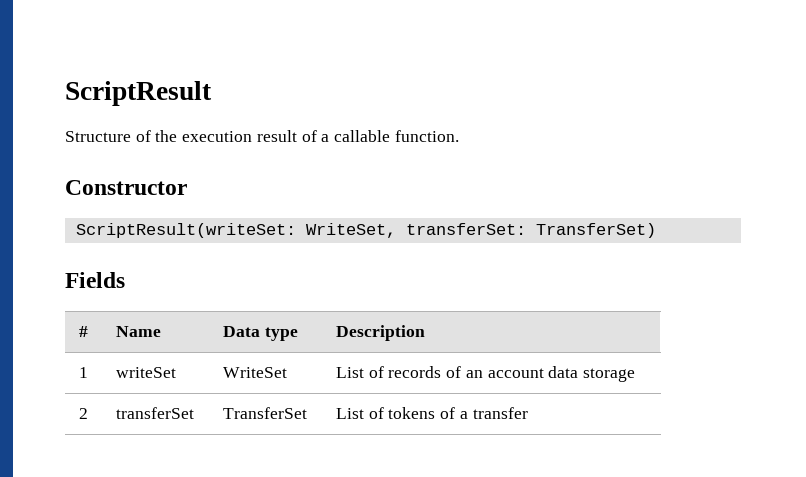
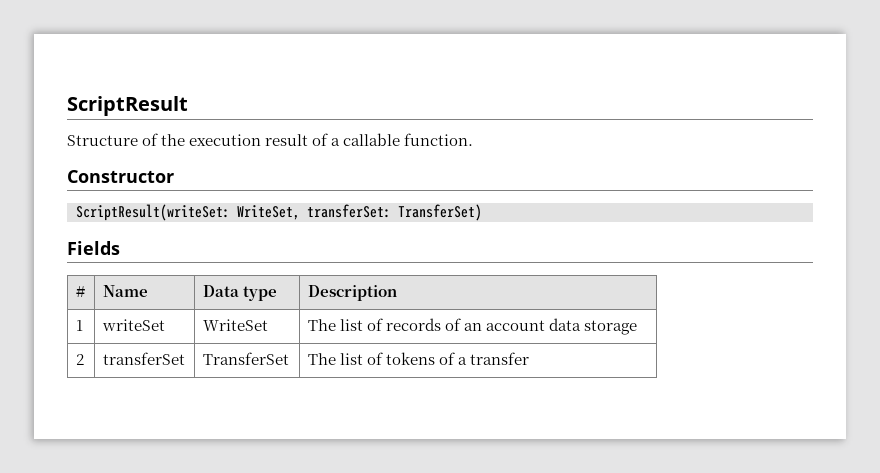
- 1 | writeSet | WriteSet | List of records of an account data storage
+ 1 | writeSet | WriteSet | The list of records of an account data storage
- 2 | transferSet | TransferSet | List of tokens of a transfer
+ 2 | transferSet | TransferSet | The list of tokens of a transfer

